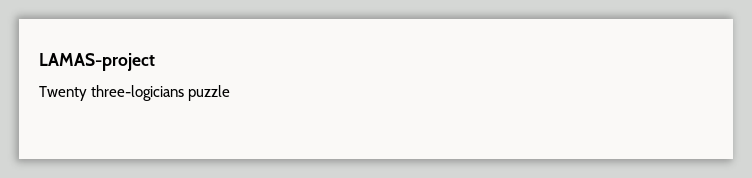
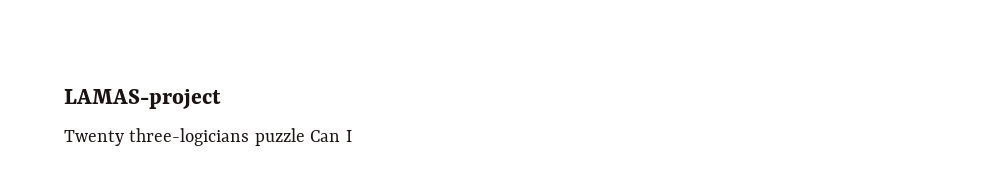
- Twenty three-logicians puzzle
+ Twenty three-logicians puzzle Can I

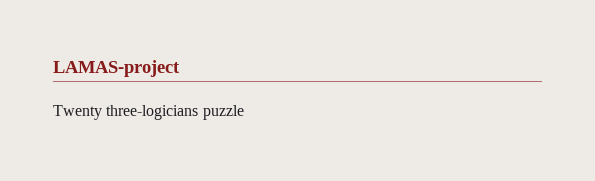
- Twenty three-logicians puzzle Can I
+ Twenty three-logicians puzzle

